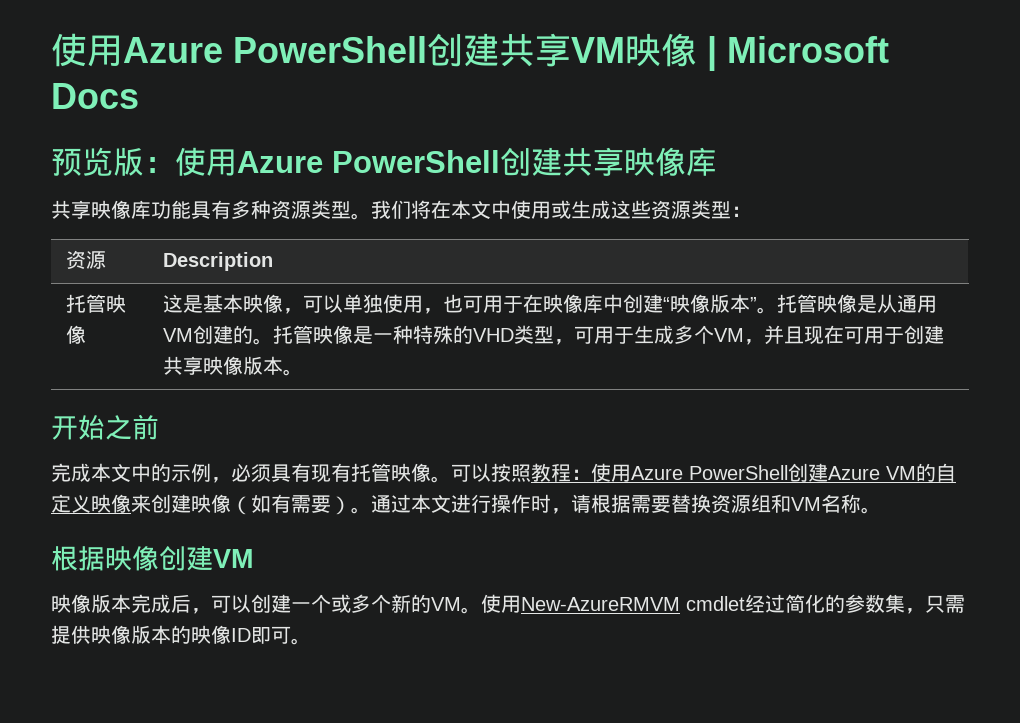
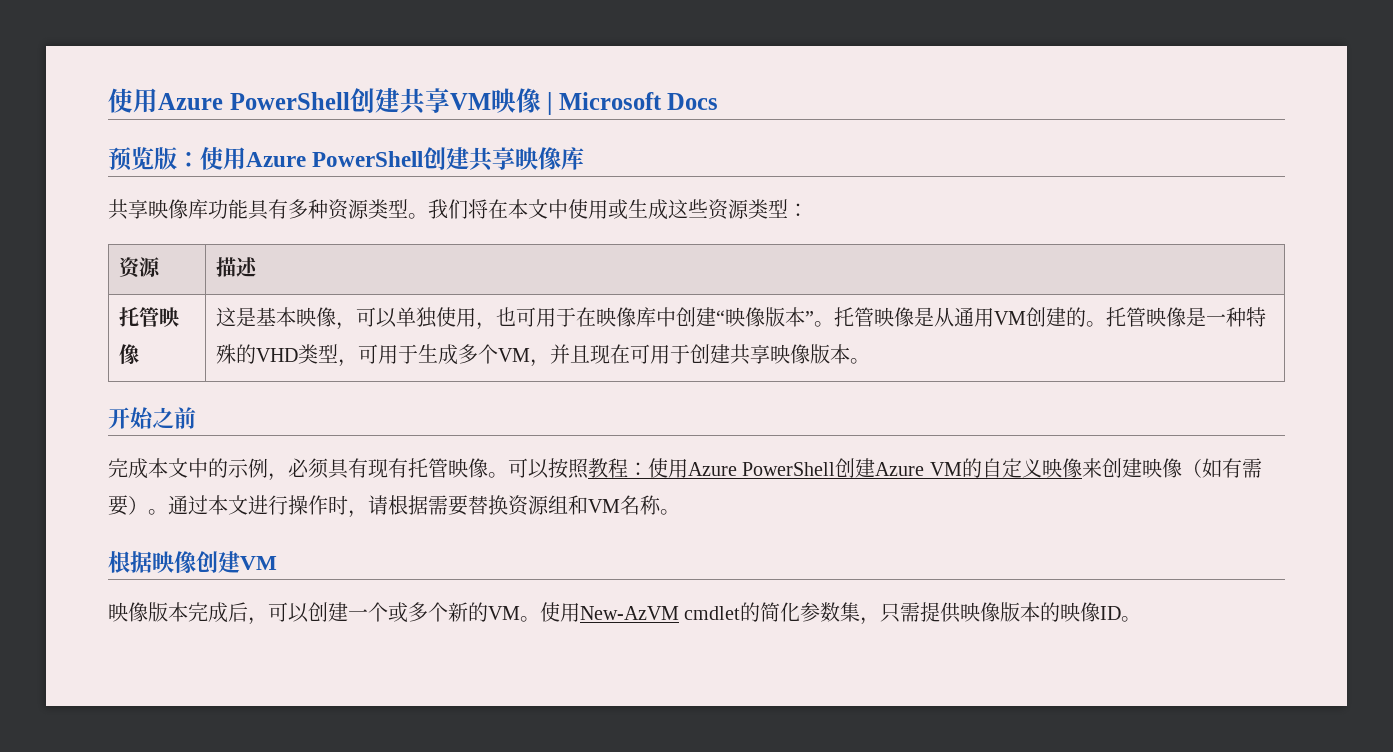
- 资源 | Description
+ 资源 | 描述
- 使用New-AzureRMVM cmdlet经过简化的参数集，只需提供映像版本的映像ID即可。
+ 使用New-AzVM cmdlet的简化参数集，只需提供映像版本的映像ID。

